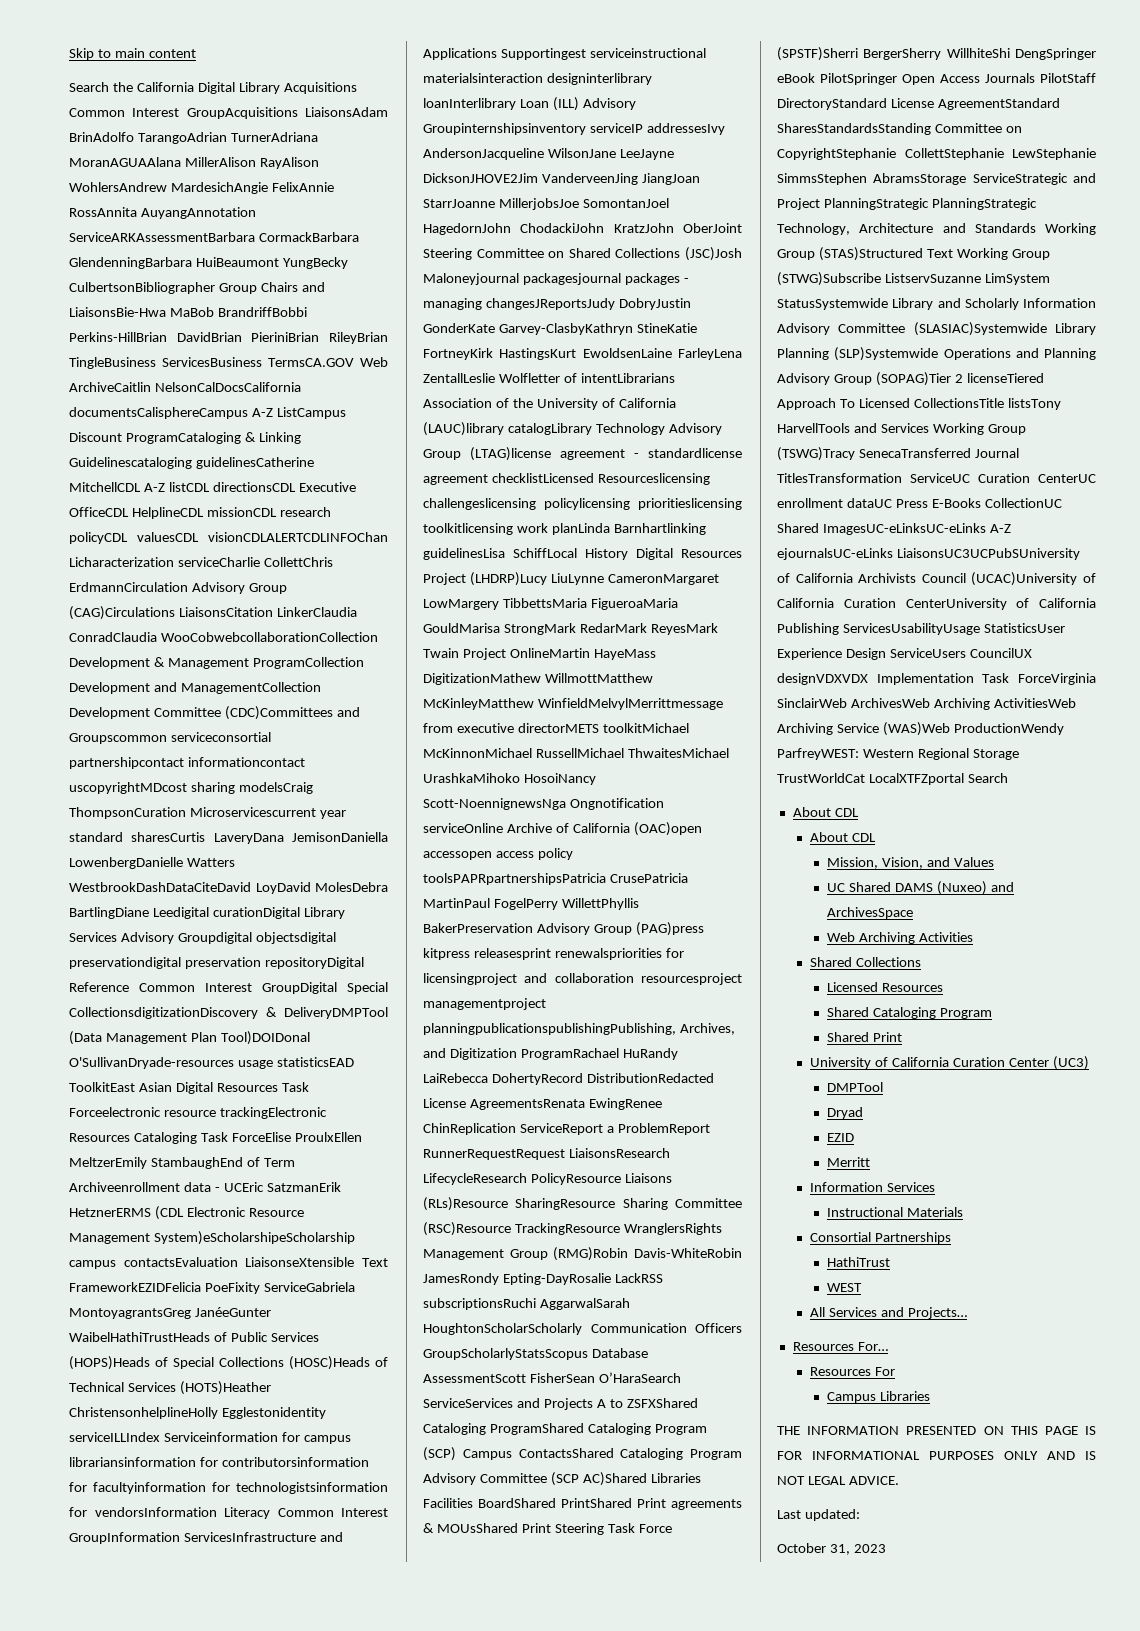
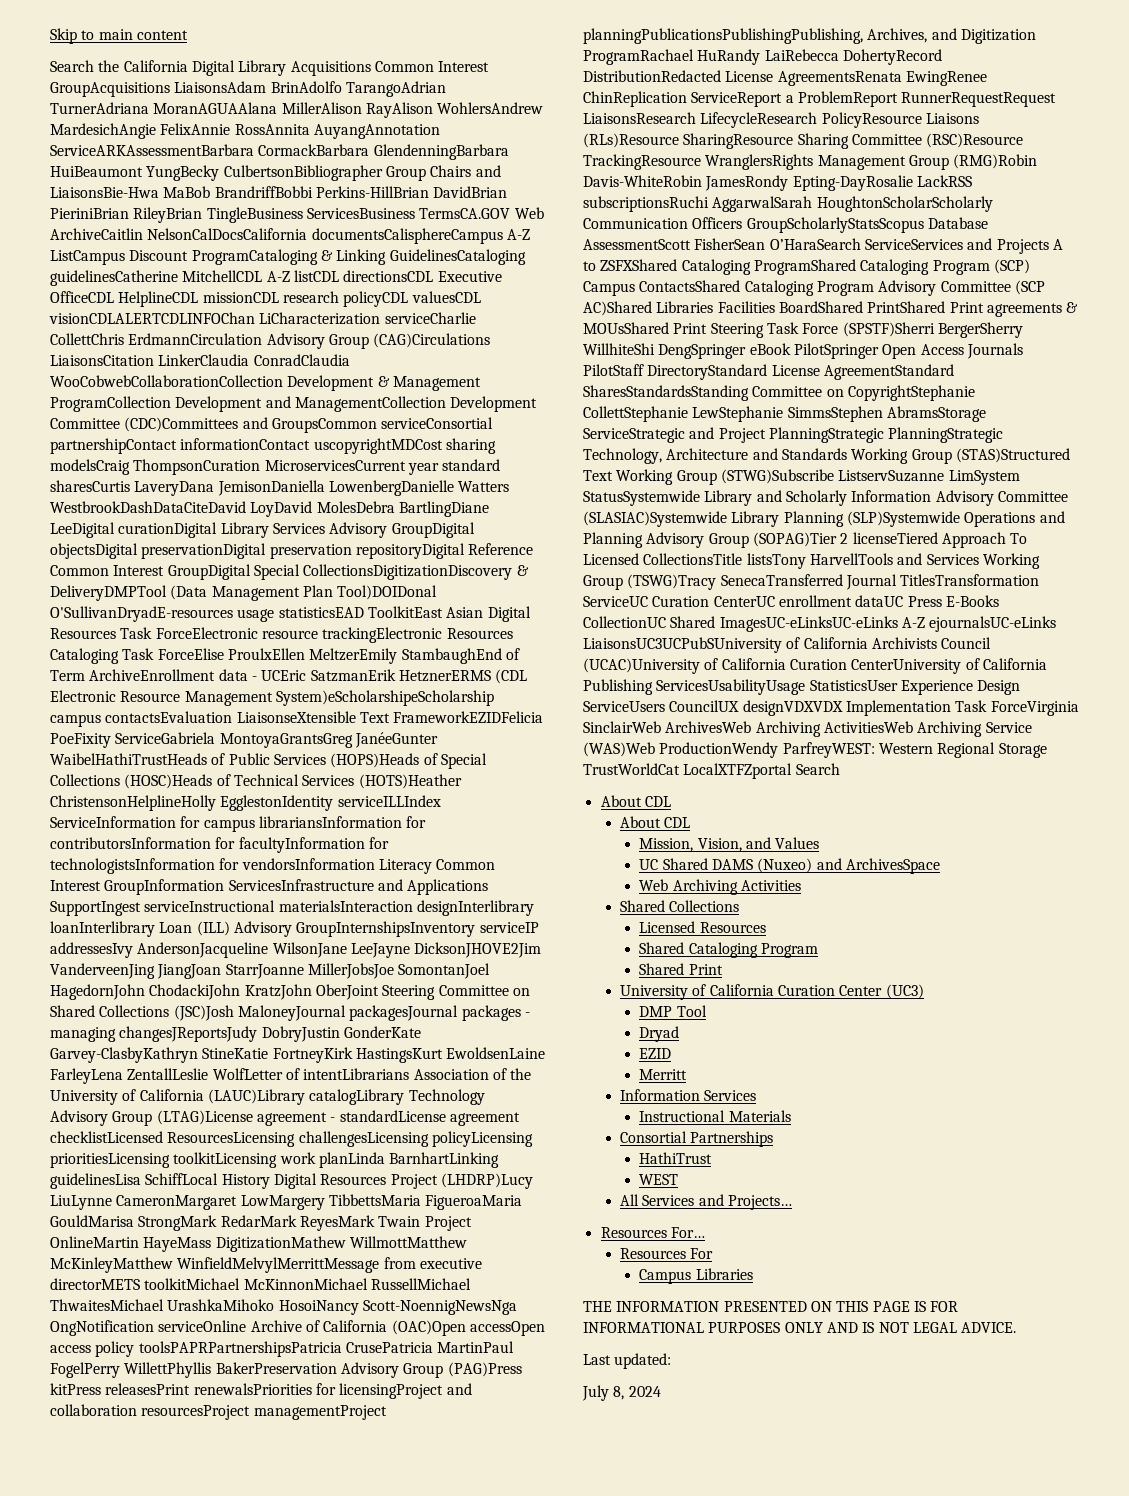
- Search the California Digital Library Acquisitions Common Interest GroupAcquisitions LiaisonsAdam BrinAdolfo TarangoAdrian TurnerAdriana MoranAGUAAlana MillerAlison RayAlison WohlersAndrew MardesichAngie FelixAnnie RossAnnita AuyangAnnotation ServiceARKAssessmentBarbara CormackBarbara GlendenningBarbara HuiBeaumont YungBecky CulbertsonBibliographer Group Chairs and LiaisonsBie-Hwa MaBob BrandriffBobbi Perkins-HillBrian DavidBrian PieriniBrian RileyBrian TingleBusiness ServicesBusiness TermsCA.GOV Web ArchiveCaitlin NelsonCalDocsCalifornia documentsCalisphereCampus A-Z ListCampus Discount ProgramCataloging & Linking Guidelinescataloging guidelinesCatherine MitchellCDL A-Z listCDL directionsCDL Executive OfficeCDL HelplineCDL missionCDL research policyCDL valuesCDL visionCDLALERTCDLINFOChan Licharacterization serviceCharlie CollettChris ErdmannCirculation Advisory Group (CAG)Circulations LiaisonsCitation LinkerClaudia ConradClaudia WooCobwebcollaborationCollection Development & Management ProgramCollection Development and ManagementCollection Development Committee (CDC)Committees and Groupscommon serviceconsortial partnershipcontact informationcontact uscopyrightMDcost sharing modelsCraig ThompsonCuration Microservicescurrent year standard sharesCurtis LaveryDana JemisonDaniella LowenbergDanielle Watters WestbrookDashDataCiteDavid LoyDavid MolesDebra BartlingDiane Leedigital curationDigital Library Services Advisory Groupdigital objectsdigital preservationdigital preservation repositoryDigital Reference Common Interest GroupDigital Special CollectionsdigitizationDiscovery & DeliveryDMPTool (Data Management Plan Tool)DOIDonal O'SullivanDryade-resources usage statisticsEAD ToolkitEast Asian Digital Resources Task Forceelectronic resource trackingElectronic Resources Cataloging Task ForceElise ProulxEllen MeltzerEmily StambaughEnd of Term Archiveenrollment data - UCEric SatzmanErik HetznerERMS (CDL Electronic Resource Management System)eScholarshipeScholarship campus contactsEvaluation LiaisonseXtensible Text FrameworkEZIDFelicia PoeFixity ServiceGabriela MontoyagrantsGreg JanéeGunter WaibelHathiTrustHeads of Public Services (HOPS)Heads of Special Collections (HOSC)Heads of Technical Services (HOTS)Heather ChristensonhelplineHolly Egglestonidentity serviceILLIndex Serviceinformation for campus librariansinformation for contributorsinformation for facultyinformation for technologistsinformation for vendorsInformation Literacy Common Interest GroupInformation ServicesInfrastructure and Applications Supportingest serviceinstructional materialsinteraction designinterlibrary loanInterlibrary Loan (ILL) Advisory Groupinternshipsinventory serviceIP addressesIvy AndersonJacqueline WilsonJane LeeJayne DicksonJHOVE2Jim VanderveenJing JiangJoan StarrJoanne MillerjobsJoe SomontanJoel HagedornJohn ChodackiJohn KratzJohn OberJoint Steering Committee on Shared Collections (JSC)Josh Maloneyjournal packagesjournal packages - managing changesJReportsJudy DobryJustin GonderKate Garvey-ClasbyKathryn StineKatie FortneyKirk HastingsKurt EwoldsenLaine FarleyLena ZentallLeslie Wolfletter of intentLibrarians Association of the University of California (LAUC)library catalogLibrary Technology Advisory Group (LTAG)license agreement - standardlicense agreement checklistLicensed Resourceslicensing challengeslicensing policylicensing prioritieslicensing toolkitlicensing work planLinda Barnhartlinking guidelinesLisa SchiffLocal History Digital Resources Project (LHDRP)Lucy LiuLynne CameronMargaret LowMargery TibbettsMaria FigueroaMaria GouldMarisa StrongMark RedarMark ReyesMark Twain Project OnlineMartin HayeMass DigitizationMathew WillmottMatthew McKinleyMatthew WinfieldMelvylMerrittmessage from executive directorMETS toolkitMichael McKinnonMichael RussellMichael ThwaitesMichael UrashkaMihoko HosoiNancy Scott-NoennignewsNga Ongnotification serviceOnline Archive of California (OAC)open accessopen access policy toolsPAPRpartnershipsPatricia CrusePatricia MartinPaul FogelPerry WillettPhyllis BakerPreservation Advisory Group (PAG)press kitpress releasesprint renewalspriorities for licensingproject and collaboration resourcesproject managementproject planningpublicationspublishingPublishing, Archives, and Digitization ProgramRachael HuRandy LaiRebecca DohertyRecord DistributionRedacted License AgreementsRenata EwingRenee ChinReplication ServiceReport a ProblemReport RunnerRequestRequest LiaisonsResearch LifecycleResearch PolicyResource Liaisons (RLs)Resource SharingResource Sharing Committee (RSC)Resource TrackingResource WranglersRights Management Group (RMG)Robin Davis-WhiteRobin JamesRondy Epting-DayRosalie LackRSS subscriptionsRuchi AggarwalSarah HoughtonScholarScholarly Communication Officers GroupScholarlyStatsScopus Database AssessmentScott FisherSean O’HaraSearch ServiceServices and Projects A to ZSFXShared Cataloging ProgramShared Cataloging Program (SCP) Campus ContactsShared Cataloging Program Advisory Committee (SCP AC)Shared Libraries Facilities BoardShared PrintShared Print agreements & MOUsShared Print Steering Task Force (SPSTF)Sherri BergerSherry WillhiteShi DengSpringer eBook PilotSpringer Open Access Journals PilotStaff DirectoryStandard License AgreementStandard SharesStandardsStanding Committee on CopyrightStephanie CollettStephanie LewStephanie SimmsStephen AbramsStorage ServiceStrategic and Project PlanningStrategic PlanningStrategic Technology, Architecture and Standards Working Group (STAS)Structured Text Working Group (STWG)Subscribe ListservSuzanne LimSystem StatusSystemwide Library and Scholarly Information Advisory Committee (SLASIAC)Systemwide Library Planning (SLP)Systemwide Operations and Planning Advisory Group (SOPAG)Tier 2 licenseTiered Approach To Licensed CollectionsTitle listsTony HarvellTools and Services Working Group (TSWG)Tracy SenecaTransferred Journal TitlesTransformation ServiceUC Curation CenterUC enrollment dataUC Press E-Books CollectionUC Shared ImagesUC-eLinksUC-eLinks A-Z ejournalsUC-eLinks LiaisonsUC3UCPubSUniversity of California Archivists Council (UCAC)University of California Curation CenterUniversity of California Publishing ServicesUsabilityUsage StatisticsUser Experience Design ServiceUsers CouncilUX designVDXVDX Implementation Task ForceVirginia SinclairWeb ArchivesWeb Archiving ActivitiesWeb Archiving Service (WAS)Web ProductionWendy ParfreyWEST:
+ Search the California Digital Library Acquisitions Common Interest GroupAcquisitions LiaisonsAdam BrinAdolfo TarangoAdrian TurnerAdriana MoranAGUAAlana MillerAlison RayAlison WohlersAndrew MardesichAngie FelixAnnie RossAnnita AuyangAnnotation ServiceARKAssessmentBarbara CormackBarbara GlendenningBarbara HuiBeaumont YungBecky CulbertsonBibliographer Group Chairs and LiaisonsBie-Hwa MaBob BrandriffBobbi Perkins-HillBrian DavidBrian PieriniBrian RileyBrian TingleBusiness ServicesBusiness TermsCA.GOV Web ArchiveCaitlin NelsonCalDocsCalifornia documentsCalisphereCampus A-Z ListCampus Discount ProgramCataloging & Linking GuidelinesCataloging guidelinesCatherine MitchellCDL A-Z listCDL directionsCDL Executive OfficeCDL HelplineCDL missionCDL research policyCDL valuesCDL visionCDLALERTCDLINFOChan LiCharacterization serviceCharlie CollettChris ErdmannCirculation Advisory Group (CAG)Circulations LiaisonsCitation LinkerClaudia ConradClaudia WooCobwebCollaborationCollection Development & Management ProgramCollection Development and ManagementCollection Development Committee (CDC)Committees and GroupsCommon serviceConsortial partnershipContact informationContact uscopyrightMDCost sharing modelsCraig ThompsonCuration MicroservicesCurrent year standard sharesCurtis LaveryDana JemisonDaniella LowenbergDanielle Watters WestbrookDashDataCiteDavid LoyDavid MolesDebra BartlingDiane LeeDigital curationDigital Library Services Advisory GroupDigital objectsDigital preservationDigital preservation repositoryDigital Reference Common Interest GroupDigital Special CollectionsDigitizationDiscovery & DeliveryDMPTool (Data Management Plan Tool)DOIDonal O'SullivanDryadE-resources usage statisticsEAD ToolkitEast Asian Digital Resources Task ForceElectronic resource trackingElectronic Resources Cataloging Task ForceElise ProulxEllen MeltzerEmily StambaughEnd of Term ArchiveEnrollment data - UCEric SatzmanErik HetznerERMS (CDL Electronic Resource Management System)eScholarshipeScholarship campus contactsEvaluation LiaisonseXtensible Text FrameworkEZIDFelicia PoeFixity ServiceGabriela MontoyaGrantsGreg JanéeGunter WaibelHathiTrustHeads of Public Services (HOPS)Heads of Special Collections (HOSC)Heads of Technical Services (HOTS)Heather ChristensonHelplineHolly EgglestonIdentity serviceILLIndex ServiceInformation for campus librariansInformation for contributorsInformation for facultyInformation for technologistsInformation for vendorsInformation Literacy Common Interest GroupInformation ServicesInfrastructure and Applications SupportIngest serviceInstructional materialsInteraction designInterlibrary loanInterlibrary Loan (ILL) Advisory GroupInternshipsInventory serviceIP addressesIvy AndersonJacqueline WilsonJane LeeJayne DicksonJHOVE2Jim VanderveenJing JiangJoan StarrJoanne MillerJobsJoe SomontanJoel HagedornJohn ChodackiJohn KratzJohn OberJoint Steering Committee on Shared Collections (JSC)Josh MaloneyJournal packagesJournal packages - managing changesJReportsJudy DobryJustin GonderKate Garvey-ClasbyKathryn StineKatie FortneyKirk HastingsKurt EwoldsenLaine FarleyLena ZentallLeslie WolfLetter of intentLibrarians Association of the University of California (LAUC)Library catalogLibrary Technology Advisory Group (LTAG)License agreement - standardLicense agreement checklistLicensed ResourcesLicensing challengesLicensing policyLicensing prioritiesLicensing toolkitLicensing work planLinda BarnhartLinking guidelinesLisa SchiffLocal History Digital Resources Project (LHDRP)Lucy LiuLynne CameronMargaret LowMargery TibbettsMaria FigueroaMaria GouldMarisa StrongMark RedarMark ReyesMark Twain Project OnlineMartin HayeMass DigitizationMathew WillmottMatthew McKinleyMatthew WinfieldMelvylMerrittMessage from executive directorMETS toolkitMichael McKinnonMichael RussellMichael ThwaitesMichael UrashkaMihoko HosoiNancy Scott-NoennigNewsNga OngNotification serviceOnline Archive of California (OAC)Open accessOpen access policy toolsPAPRPartnershipsPatricia CrusePatricia MartinPaul FogelPerry WillettPhyllis BakerPreservation Advisory Group (PAG)Press kitPress releasesPrint renewalsPriorities for licensingProject and collaboration resourcesProject managementProject planningPublicationsPublishingPublishing, Archives, and Digitization ProgramRachael HuRandy LaiRebecca DohertyRecord DistributionRedacted License AgreementsRenata EwingRenee ChinReplication ServiceReport a ProblemReport RunnerRequestRequest LiaisonsResearch LifecycleResearch PolicyResource Liaisons (RLs)Resource SharingResource Sharing Committee (RSC)Resource TrackingResource WranglersRights Management Group (RMG)Robin Davis-WhiteRobin JamesRondy Epting-DayRosalie LackRSS subscriptionsRuchi AggarwalSarah HoughtonScholarScholarly Communication Officers GroupScholarlyStatsScopus Database AssessmentScott FisherSean O’HaraSearch ServiceServices and Projects A to ZSFXShared Cataloging ProgramShared Cataloging Program (SCP) Campus ContactsShared Cataloging Program Advisory Committee (SCP AC)Shared Libraries Facilities BoardShared PrintShared Print agreements & MOUsShared Print Steering Task Force (SPSTF)Sherri BergerSherry WillhiteShi DengSpringer eBook PilotSpringer Open Access Journals PilotStaff DirectoryStandard License AgreementStandard SharesStandardsStanding Committee on CopyrightStephanie CollettStephanie LewStephanie SimmsStephen AbramsStorage ServiceStrategic and Project PlanningStrategic PlanningStrategic Technology, Architecture and Standards Working Group (STAS)Structured Text Working Group (STWG)Subscribe ListservSuzanne LimSystem StatusSystemwide Library and Scholarly Information Advisory Committee (SLASIAC)Systemwide Library Planning (SLP)Systemwide Operations and Planning Advisory Group (SOPAG)Tier 2 licenseTiered Approach To Licensed CollectionsTitle listsTony HarvellTools and Services Working Group (TSWG)Tracy SenecaTransferred Journal TitlesTransformation ServiceUC Curation CenterUC enrollment dataUC Press E-Books CollectionUC Shared ImagesUC-eLinksUC-eLinks A-Z ejournalsUC-eLinks LiaisonsUC3UCPubSUniversity of California Archivists Council (UCAC)University of California Curation CenterUniversity of California Publishing ServicesUsabilityUsage StatisticsUser Experience Design ServiceUsers CouncilUX designVDXVDX Implementation Task ForceVirginia SinclairWeb ArchivesWeb Archiving ActivitiesWeb Archiving Service (WAS)Web ProductionWendy ParfreyWEST:
- DMPTool
+ DMP Tool
- October 31, 2023
+ July 8, 2024

